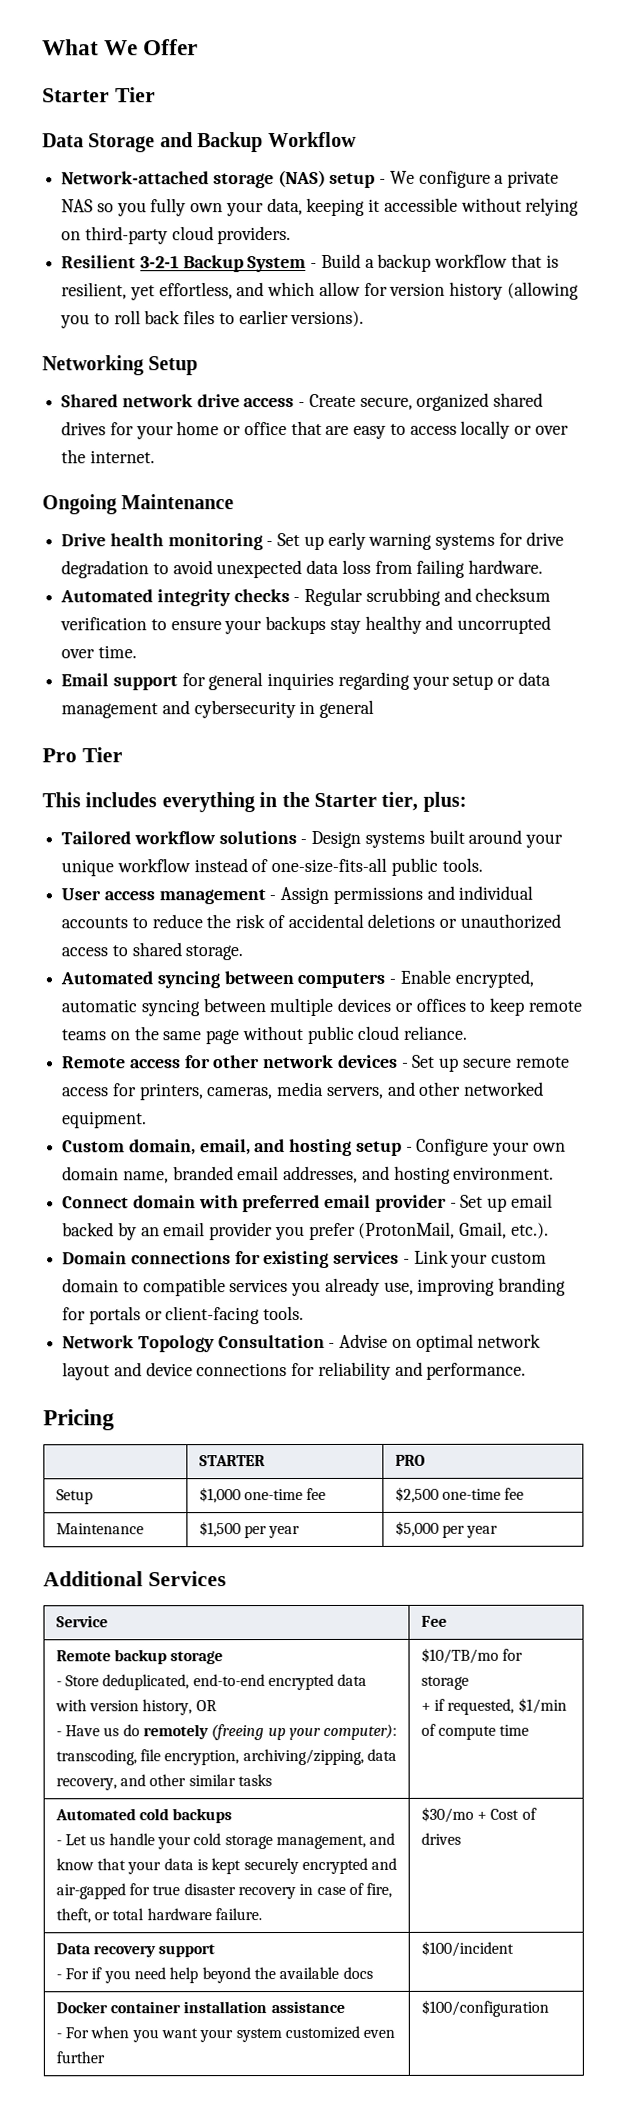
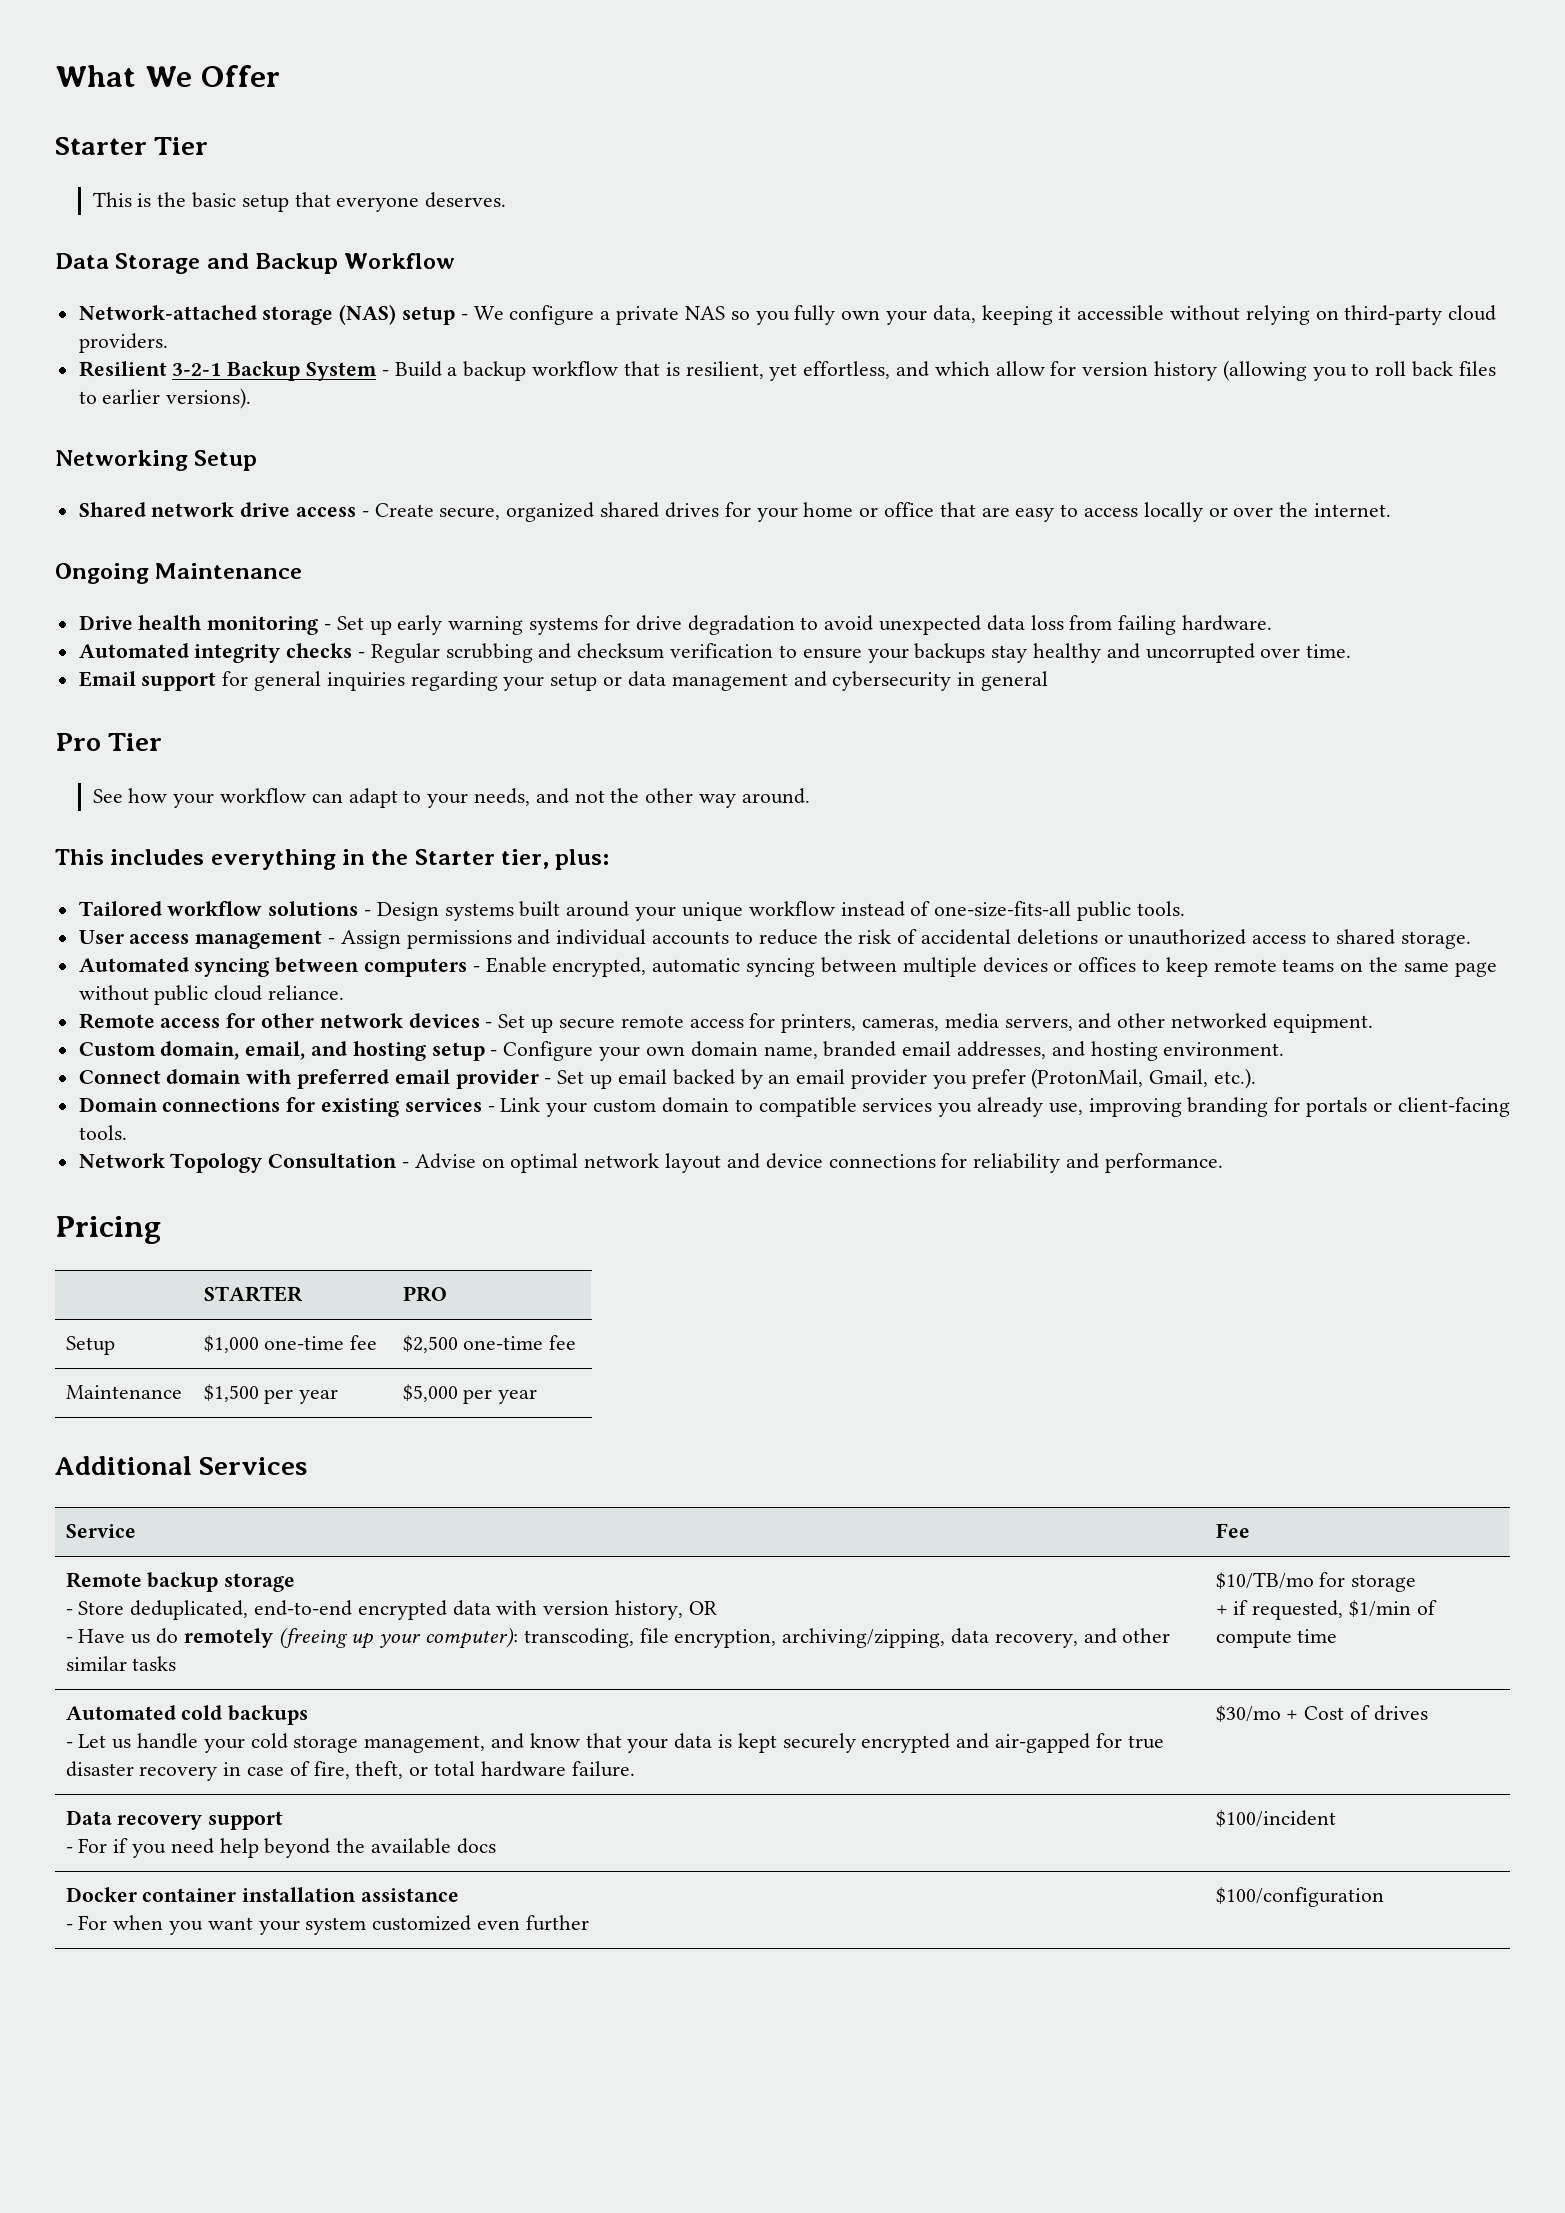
+ This is the basic setup that everyone deserves.
+ See how your workflow can adapt to your needs, and not the other way around.

